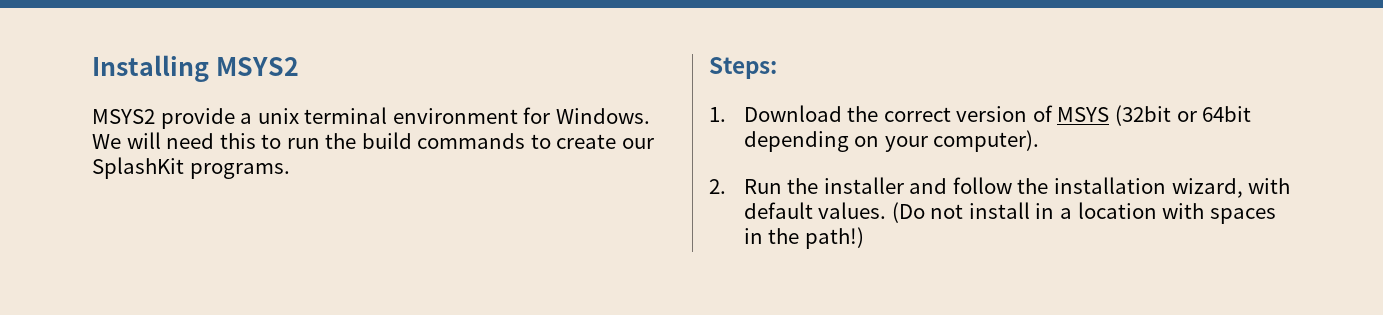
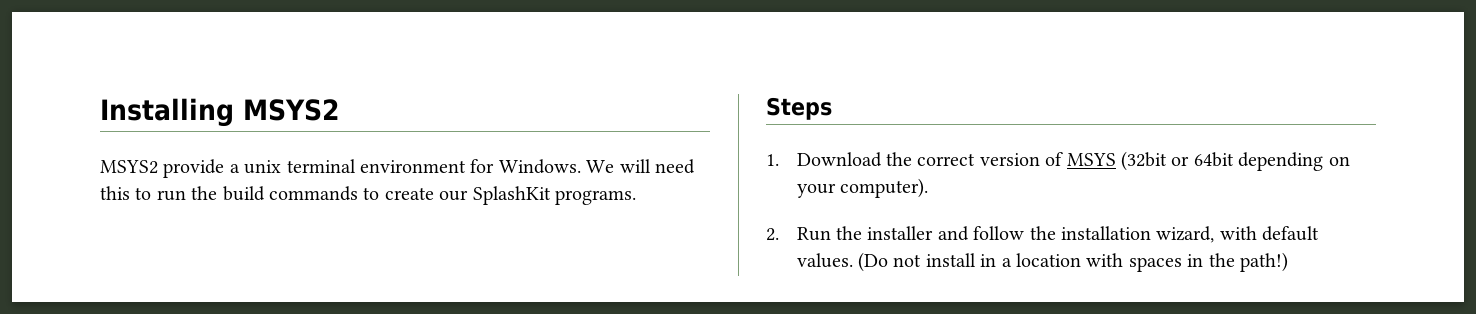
- Steps:
+ Steps

